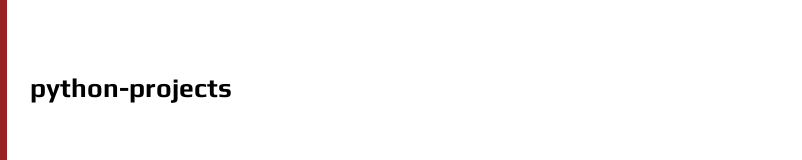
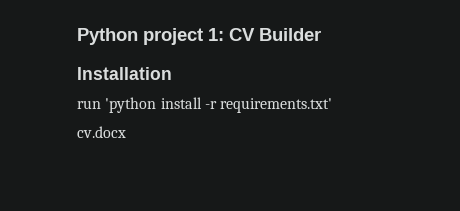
- python-projects
+ Python project 1: CV Builder
+ Installation
+ run 'python install -r requirements.txt'
+ cv.docx

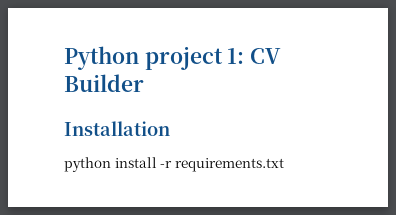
- run 'python install -r requirements.txt'
- cv.docx
+ python install -r requirements.txt

